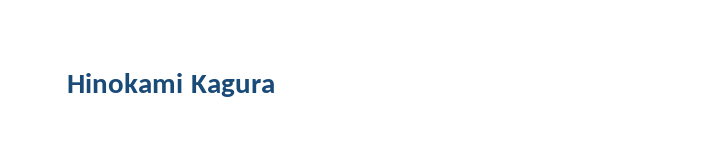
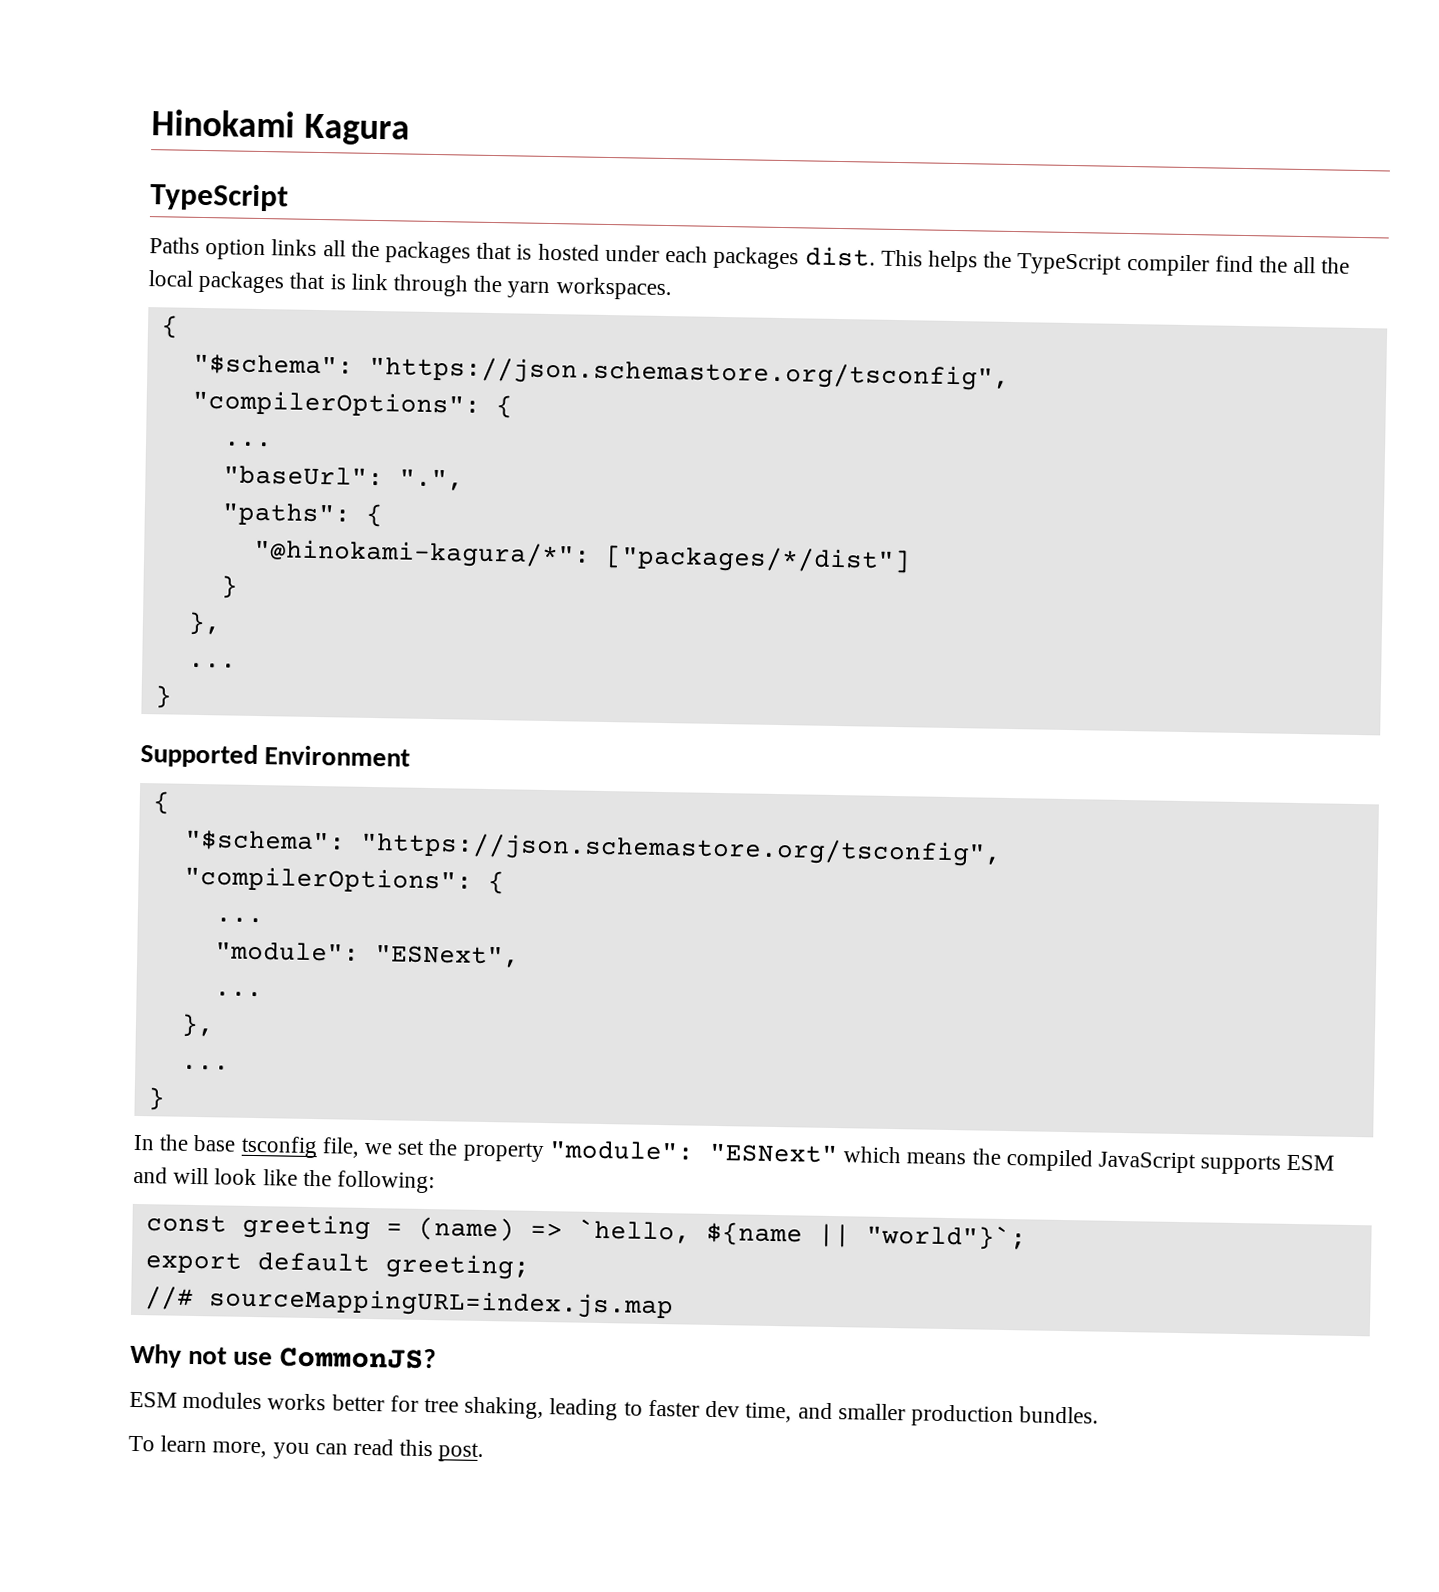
  Hinokami Kagura
+ TypeScript
+ Paths option links all the packages that is hosted under each packages dist. This helps the TypeScript compiler find the all the local packages that is link through the yarn workspaces.
+ {
+ "$schema": "https://json.schemastore.org/tsconfig",
+ "compilerOptions": {
+ ...
+ "baseUrl": ".",
+ "paths": {
+ "@hinokami-kagura/*": ["packages/*/dist"]
+ }
+ },
+ ...
+ }
+ Supported Environment
+ {
+ "$schema": "https://json.schemastore.org/tsconfig",
+ "compilerOptions": {
+ ...
+ "module": "ESNext",
+ ...
+ },
+ ...
+ }
+ In the base tsconfig file, we set the property "module": "ESNext" which means the compiled JavaScript supports ESM and will look like the following:
+ const greeting = (name) => `hello, ${name || "world"}`;
+ export default greeting;
+ //# sourceMappingURL=index.js.map
+ Why not use CommonJS?
+ ESM modules works better for tree shaking, leading to faster dev time, and smaller production bundles.
+ To learn more, you can read this post.

